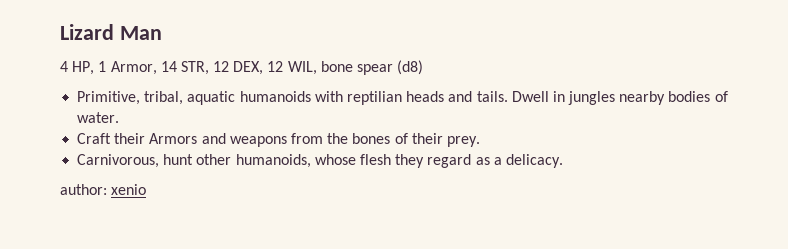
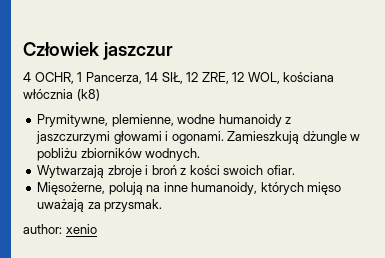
- Lizard Man
+ Człowiek jaszczur
- 4 HP, 1 Armor, 14 STR, 12 DEX, 12 WIL, bone spear (d8)
- Primitive, tribal, aquatic humanoids with reptilian heads and tails. Dwell in jungles nearby bodies of water.
- Craft their Armors and weapons from the bones of their prey.
- Carnivorous, hunt other humanoids, whose flesh they regard as a delicacy.
+ 4 OCHR, 1 Pancerza, 14 SIŁ, 12 ZRE, 12 WOL, kościana włócznia (k8)
+ Prymitywne, plemienne, wodne humanoidy z jaszczurzymi głowami i ogonami. Zamieszkują dżungle w pobliżu zbiorników wodnych.
+ Wytwarzają zbroje i broń z kości swoich ofiar.
+ Mięsożerne, polują na inne humanoidy, których mięso uważają za przysmak.

